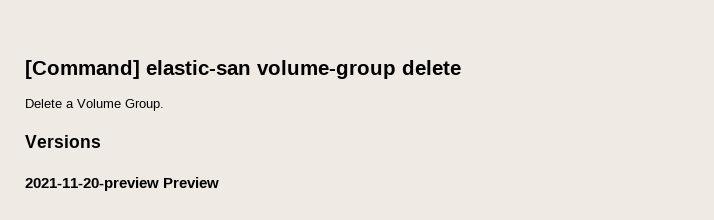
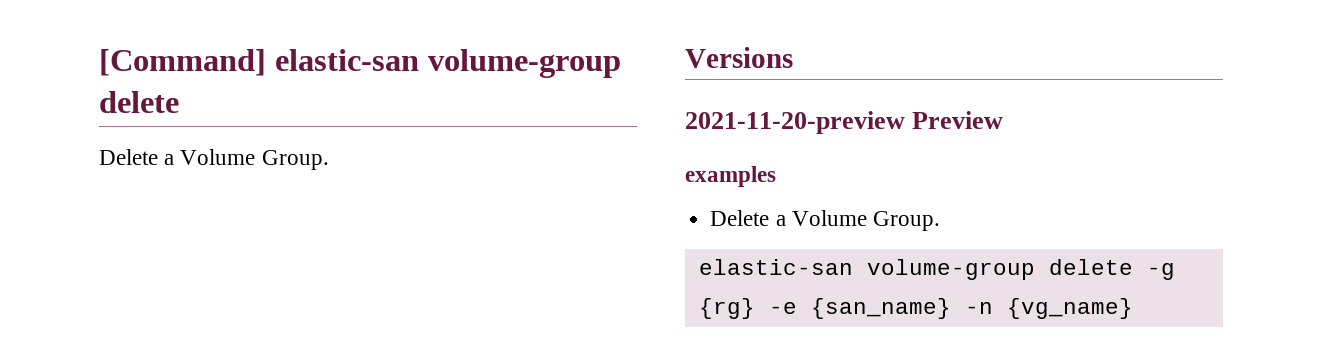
+ examples
+ Delete a Volume Group.
+ elastic-san volume-group delete -g {rg} -e {san_name} -n {vg_name}

